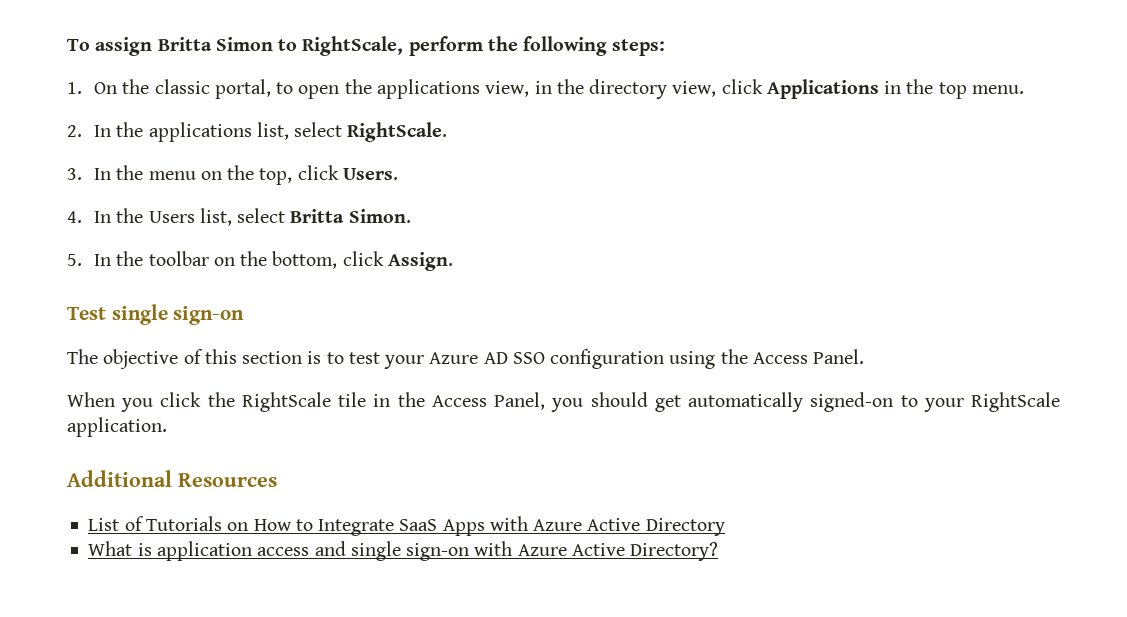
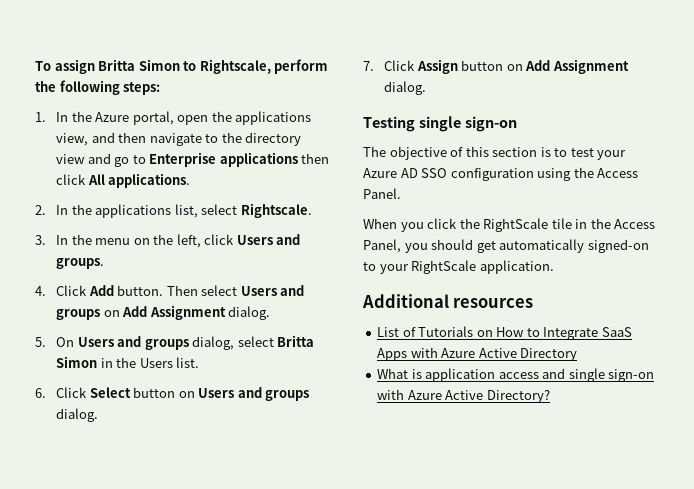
- To assign Britta Simon to RightScale, perform the following steps:
+ To assign Britta Simon to Rightscale, perform the following steps:
- 1. On the classic portal, to open the applications view, in the directory view, click Applications in the top menu.
+ 1. In the Azure portal, open the applications view, and then navigate to the directory view and go to Enterprise applications then click All applications.
- 2. In the applications list, select RightScale.
+ 2. In the applications list, select Rightscale.
- 3. In the menu on the top, click Users.
- 4. In the Users list, select Britta Simon.
- 5. In the toolbar on the bottom, click Assign.
- Test single sign-on
+ 3. In the menu on the left, click Users and groups.
+ 4. Click Add button. Then select Users and groups on Add Assignment dialog.
+ 5. On Users and groups dialog, select Britta Simon in the Users list.
+ 6. Click Select button on Users and groups dialog.
+ 7. Click Assign button on Add Assignment dialog.
+ Testing single sign-on
- Additional Resources
+ Additional resources

